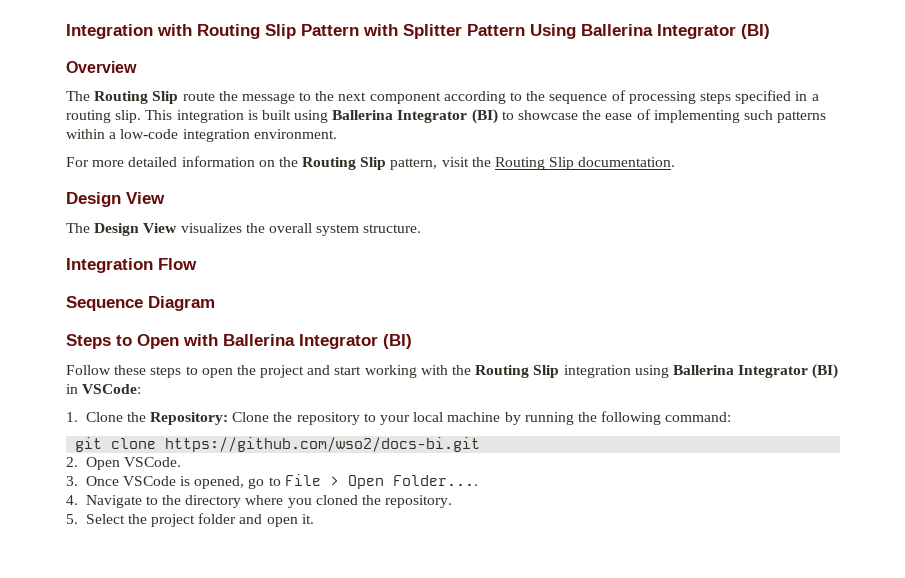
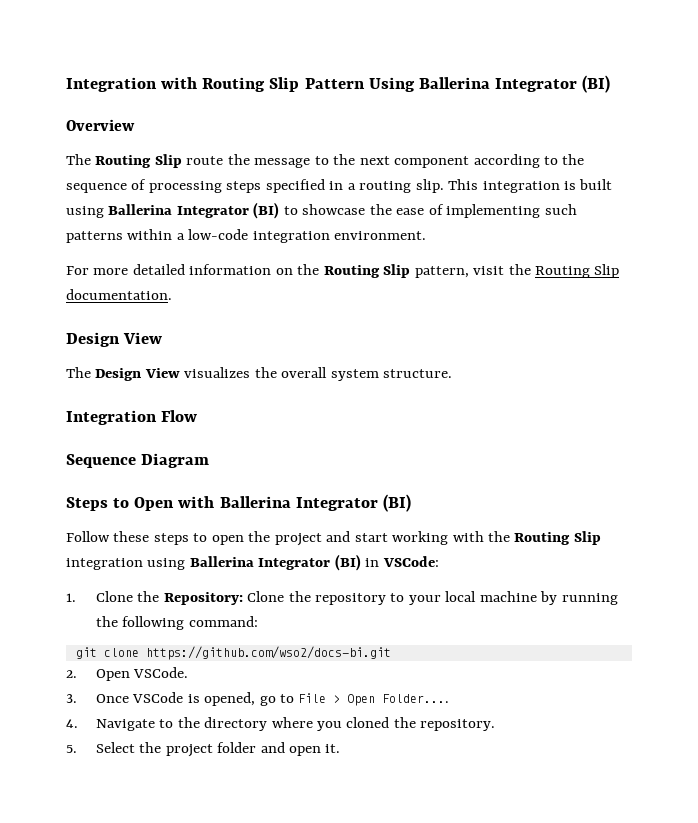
- Integration with Routing Slip Pattern with Splitter Pattern Using Ballerina Integrator (BI)
+ Integration with Routing Slip Pattern Using Ballerina Integrator (BI)

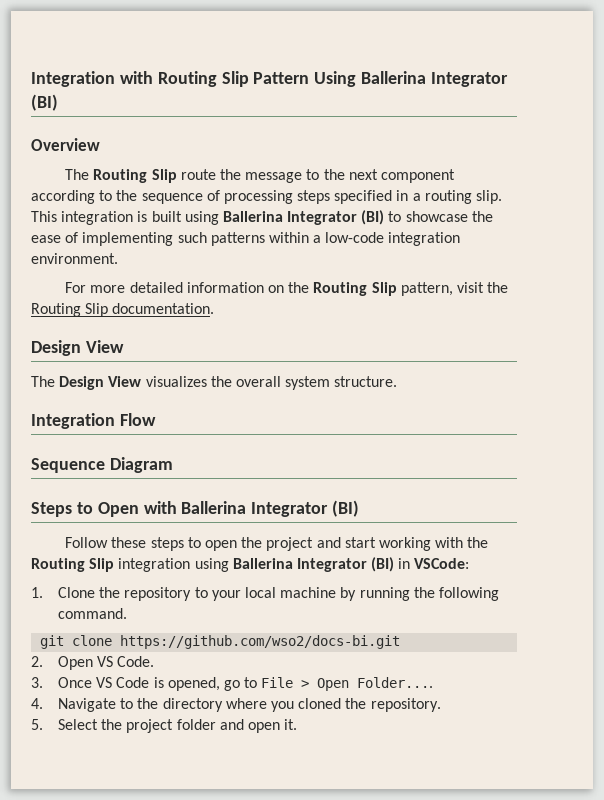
- 1. Clone the Repository: Clone the repository to your local machine by running the following command:
+ 1. Clone the repository to your local machine by running the following command.
- 2. Open VSCode.
+ 2. Open VS Code.
- 3. Once VSCode is opened, go to File > Open Folder....
+ 3. Once VS Code is opened, go to File > Open Folder....

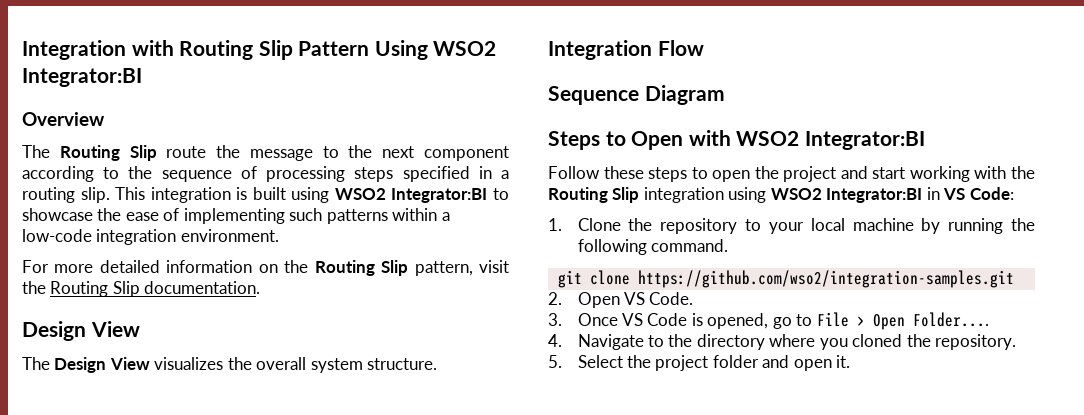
- Integration with Routing Slip Pattern Using Ballerina Integrator (BI)
+ Integration with Routing Slip Pattern Using WSO2 Integrator:BI
- This integration is built using Ballerina Integrator (BI) to showcase the ease of implementing such patterns within a low-code integration environment.
+ This integration is built using WSO2 Integrator:BI to showcase the ease of implementing such patterns within a low-code integration environment.
- Steps to Open with Ballerina Integrator (BI)
+ Steps to Open with WSO2 Integrator:BI
- Follow these steps to open the project and start working with the Routing Slip integration using Ballerina Integrator (BI) in VSCode:
+ Follow these steps to open the project and start working with the Routing Slip integration using WSO2 Integrator:BI in VS Code:
- git clone https://github.com/wso2/docs-bi.git
+ git clone https://github.com/wso2/integration-samples.git

